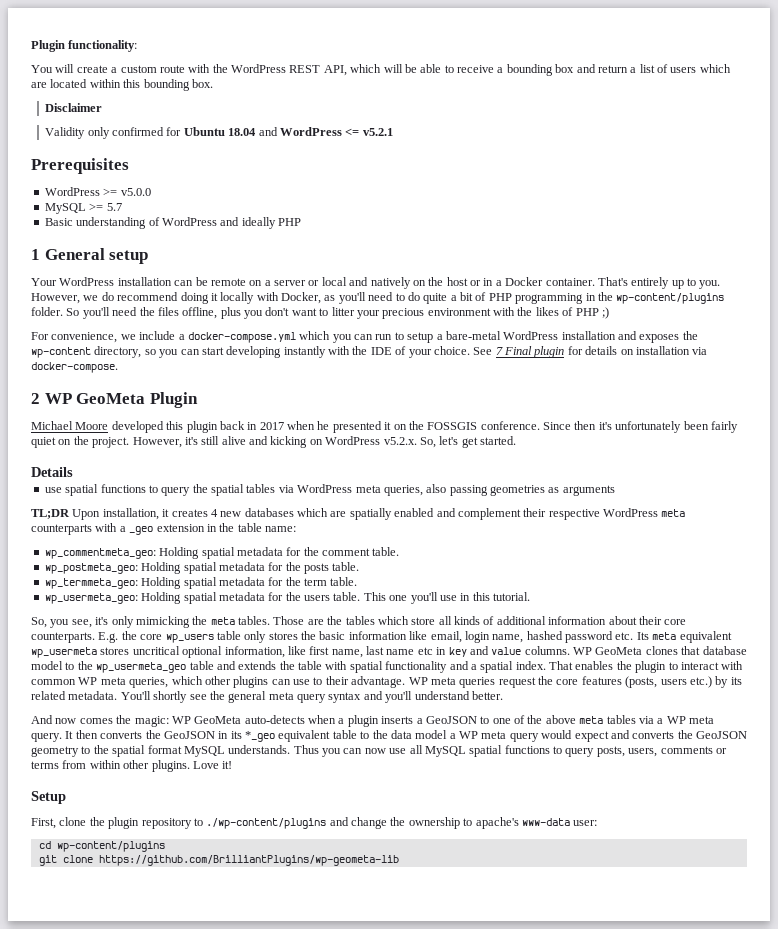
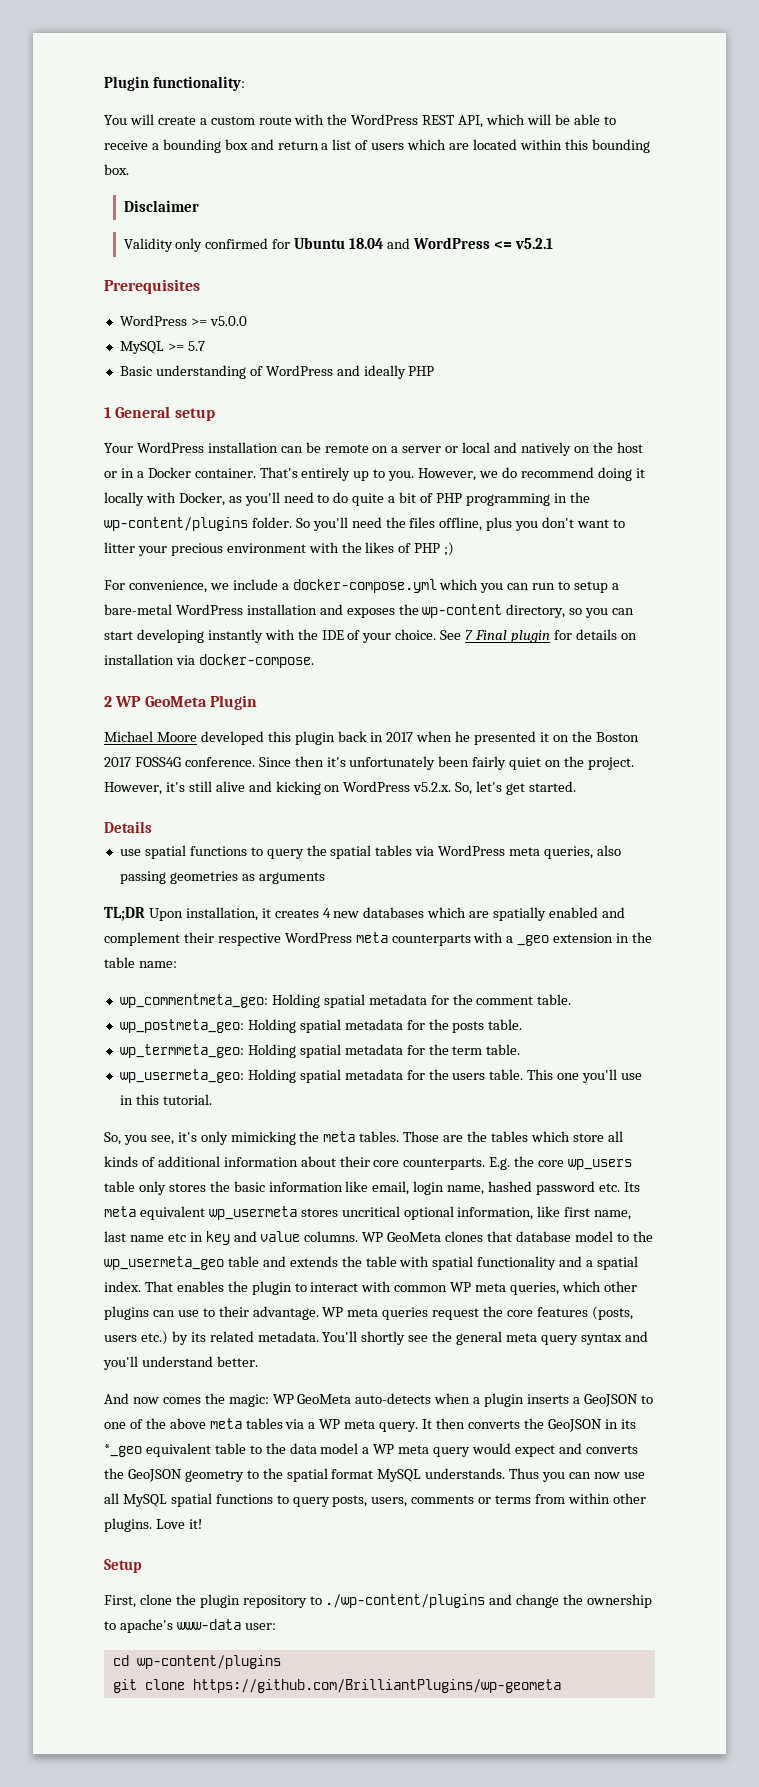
- Michael Moore developed this plugin back in 2017 when he presented it on the FOSSGIS conference.
+ Michael Moore developed this plugin back in 2017 when he presented it on the Boston 2017 FOSS4G conference.
- git clone https://github.com/BrilliantPlugins/wp-geometa-lib
+ git clone https://github.com/BrilliantPlugins/wp-geometa

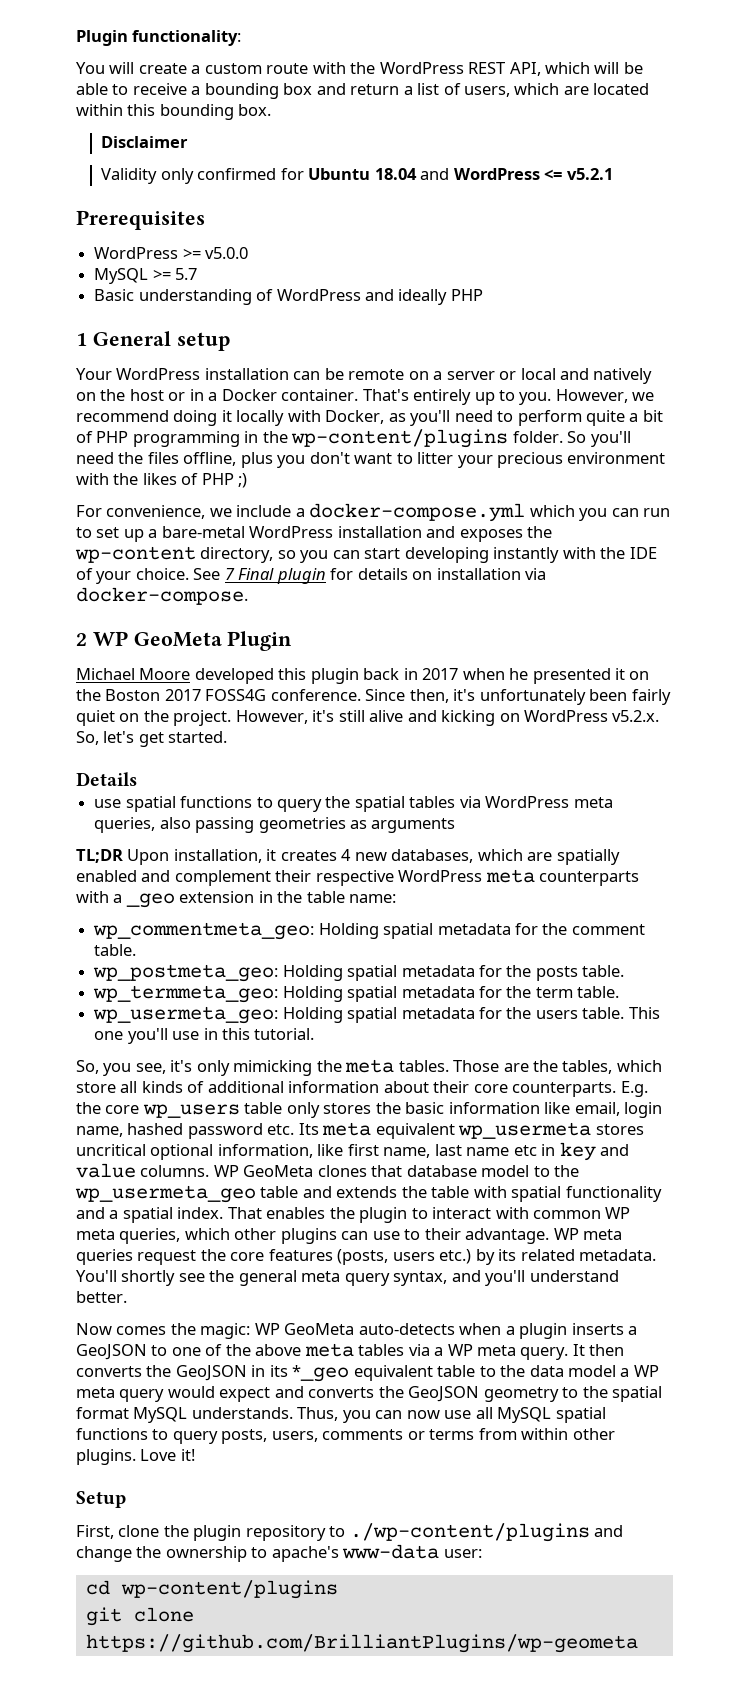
- You will create a custom route with the WordPress REST API, which will be able to receive a bounding box and return a list of users which are located within this bounding box.
+ You will create a custom route with the WordPress REST API, which will be able to receive a bounding box and return a list of users, which are located within this bounding box.
- However, we do recommend doing it locally with Docker, as you'll need to do quite a bit of PHP programming in the wp-content/plugins folder.
+ However, we recommend doing it locally with Docker, as you'll need to perform quite a bit of PHP programming in the wp-content/plugins folder.
- For convenience, we include a docker-compose.yml which you can run to setup a bare-metal WordPress installation and exposes the wp-content directory, so you can start developing instantly with the IDE of your choice.
+ For convenience, we include a docker-compose.yml which you can run to set up a bare-metal WordPress installation and exposes the wp-content directory, so you can start developing instantly with the IDE of your choice.
- Since then it's unfortunately been fairly quiet on the project.
+ Since then, it's unfortunately been fairly quiet on the project.
- TL;DR Upon installation, it creates 4 new databases which are spatially enabled and complement their respective WordPress meta counterparts with a _geo extension in the table name:
+ TL;DR Upon installation, it creates 4 new databases, which are spatially enabled and complement their respective WordPress meta counterparts with a _geo extension in the table name:
- Those are the tables which store all kinds of additional information about their core counterparts.
+ Those are the tables, which store all kinds of additional information about their core counterparts.
- You'll shortly see the general meta query syntax and you'll understand better.
+ You'll shortly see the general meta query syntax, and you'll understand better.
- And now comes the magic: WP GeoMeta auto-detects when a plugin inserts a GeoJSON to one of the above meta tables via a WP meta query.
+ Now comes the magic: WP GeoMeta auto-detects when a plugin inserts a GeoJSON to one of the above meta tables via a WP meta query.
- Thus you can now use all MySQL spatial functions to query posts, users, comments or terms from within other plugins.
+ Thus, you can now use all MySQL spatial functions to query posts, users, comments or terms from within other plugins.

